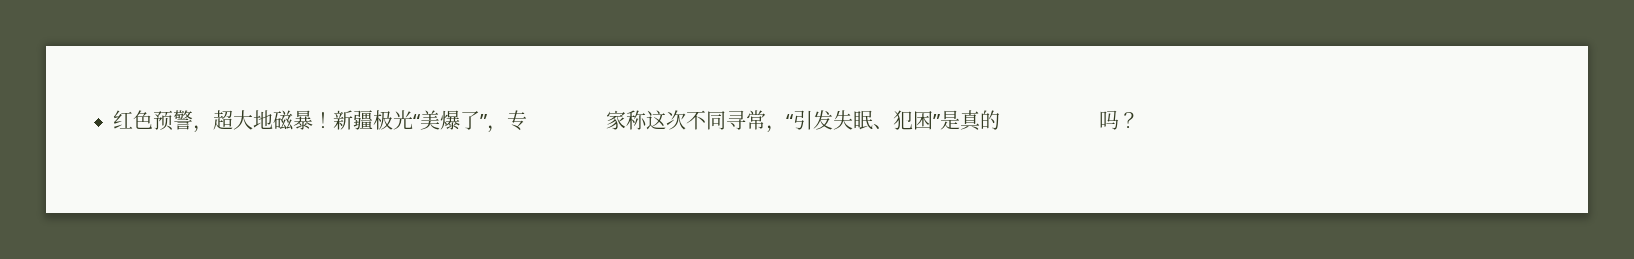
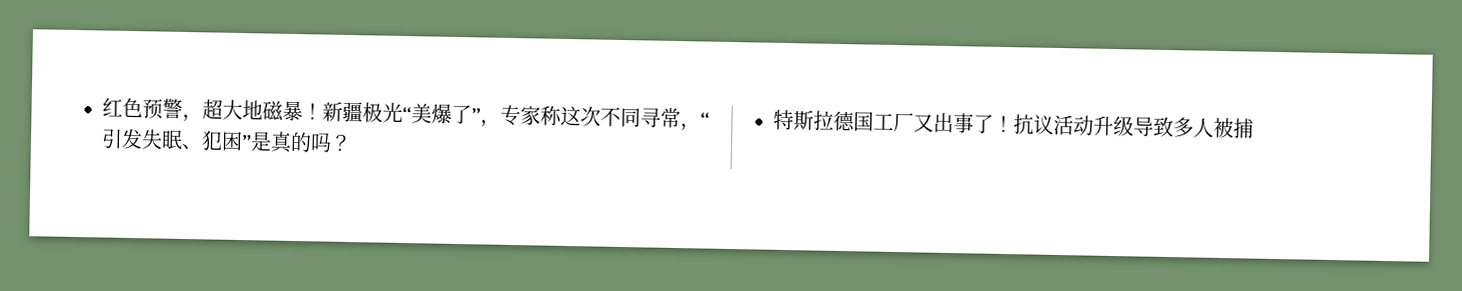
+ 特斯拉德国工厂又出事了！抗议活动升级导致多人被捕

